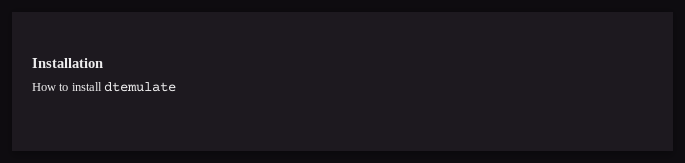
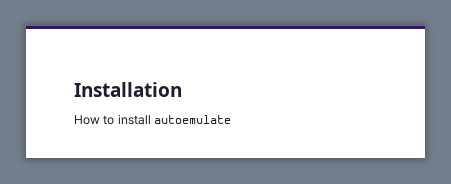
- How to install dtemulate
+ How to install autoemulate

